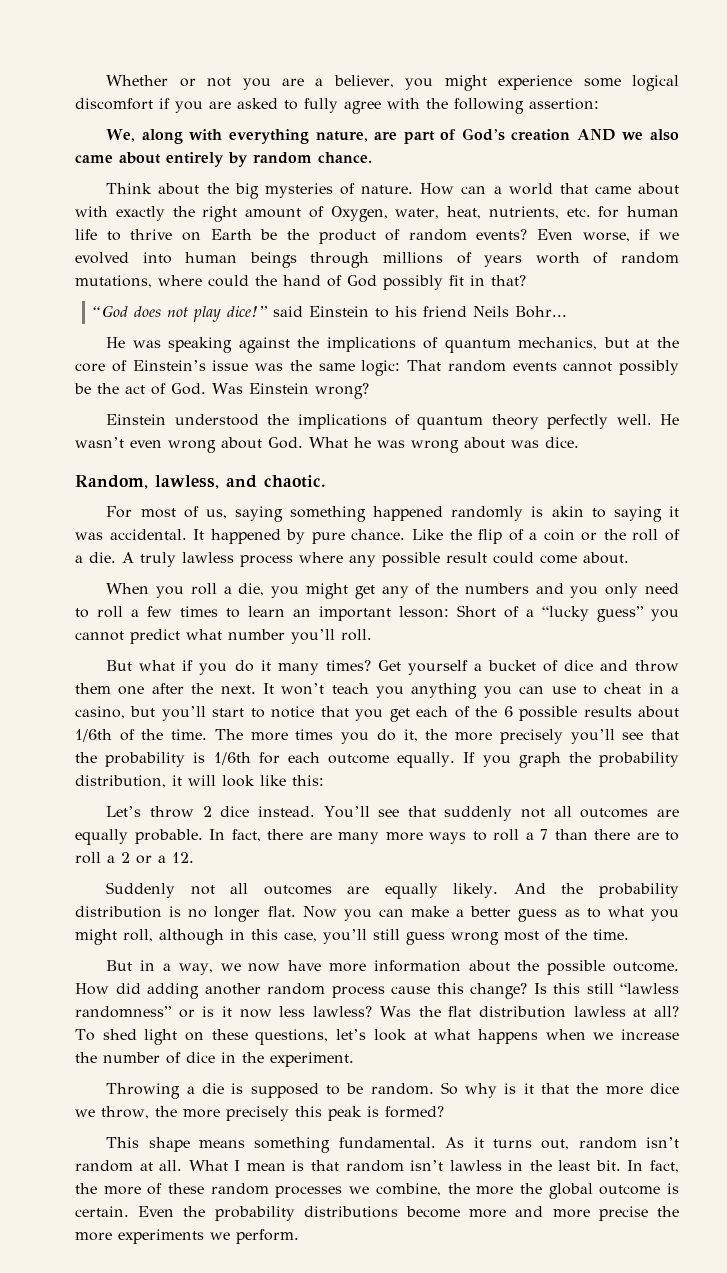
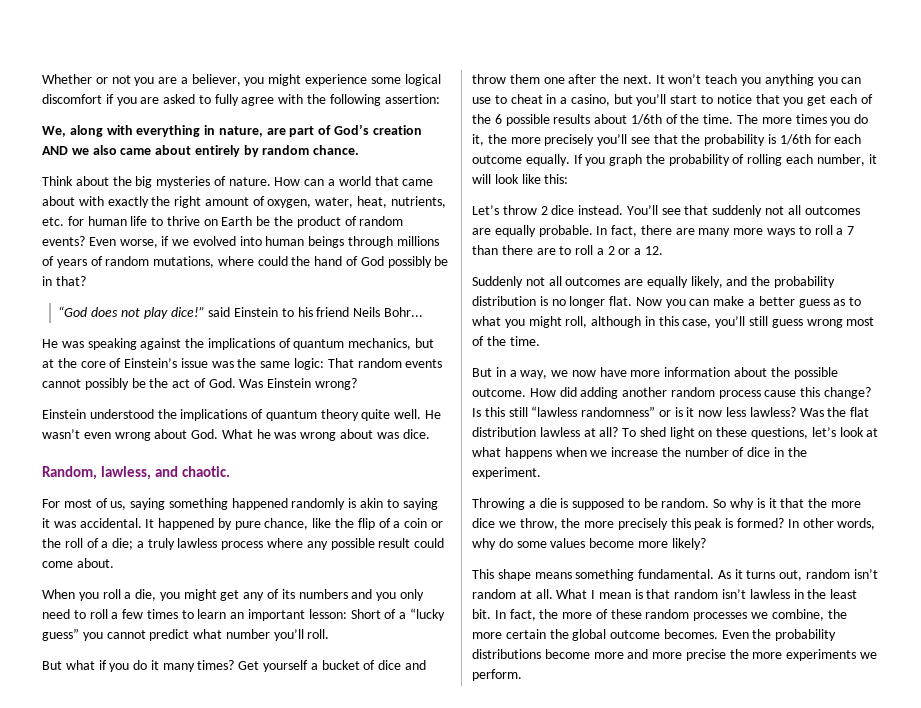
- We, along with everything nature, are part of God’s creation AND we also came about entirely by random chance.
+ We, along with everything in nature, are part of God’s creation AND we also came about entirely by random chance.
- How can a world that came about with exactly the right amount of Oxygen, water, heat, nutrients, etc. for human life to thrive on Earth be the product of random events?
+ How can a world that came about with exactly the right amount of oxygen, water, heat, nutrients, etc. for human life to thrive on Earth be the product of random events?
- Even worse, if we evolved into human beings through millions of years worth of random mutations, where could the hand of God possibly fit in that?
+ Even worse, if we evolved into human beings through millions of years of random mutations, where could the hand of God possibly be in that?
- Einstein understood the implications of quantum theory perfectly well.
+ Einstein understood the implications of quantum theory quite well.
- It happened by pure chance. Like the flip of a coin or the roll of a die. A truly lawless process where any possible result could come about.
+ It happened by pure chance, like the flip of a coin or the roll of a die; a truly lawless process where any possible result could come about.
- When you roll a die, you might get any of the numbers and you only need to roll a few times to learn an important lesson: Short of a “lucky guess” you cannot predict what number you’ll roll.
+ When you roll a die, you might get any of its numbers and you only need to roll a few times to learn an important lesson: Short of a “lucky guess” you cannot predict what number you’ll roll.
- If you graph the probability distribution, it will look like this:
+ If you graph the probability of rolling each number, it will look like this:
- Suddenly not all outcomes are equally likely. And the probability distribution is no longer flat.
+ Suddenly not all outcomes are equally likely, and the probability distribution is no longer flat.
+ In other words, why do some values become more likely?
- In fact, the more of these random processes we combine, the more the global outcome is certain.
+ In fact, the more of these random processes we combine, the more certain the global outcome becomes.

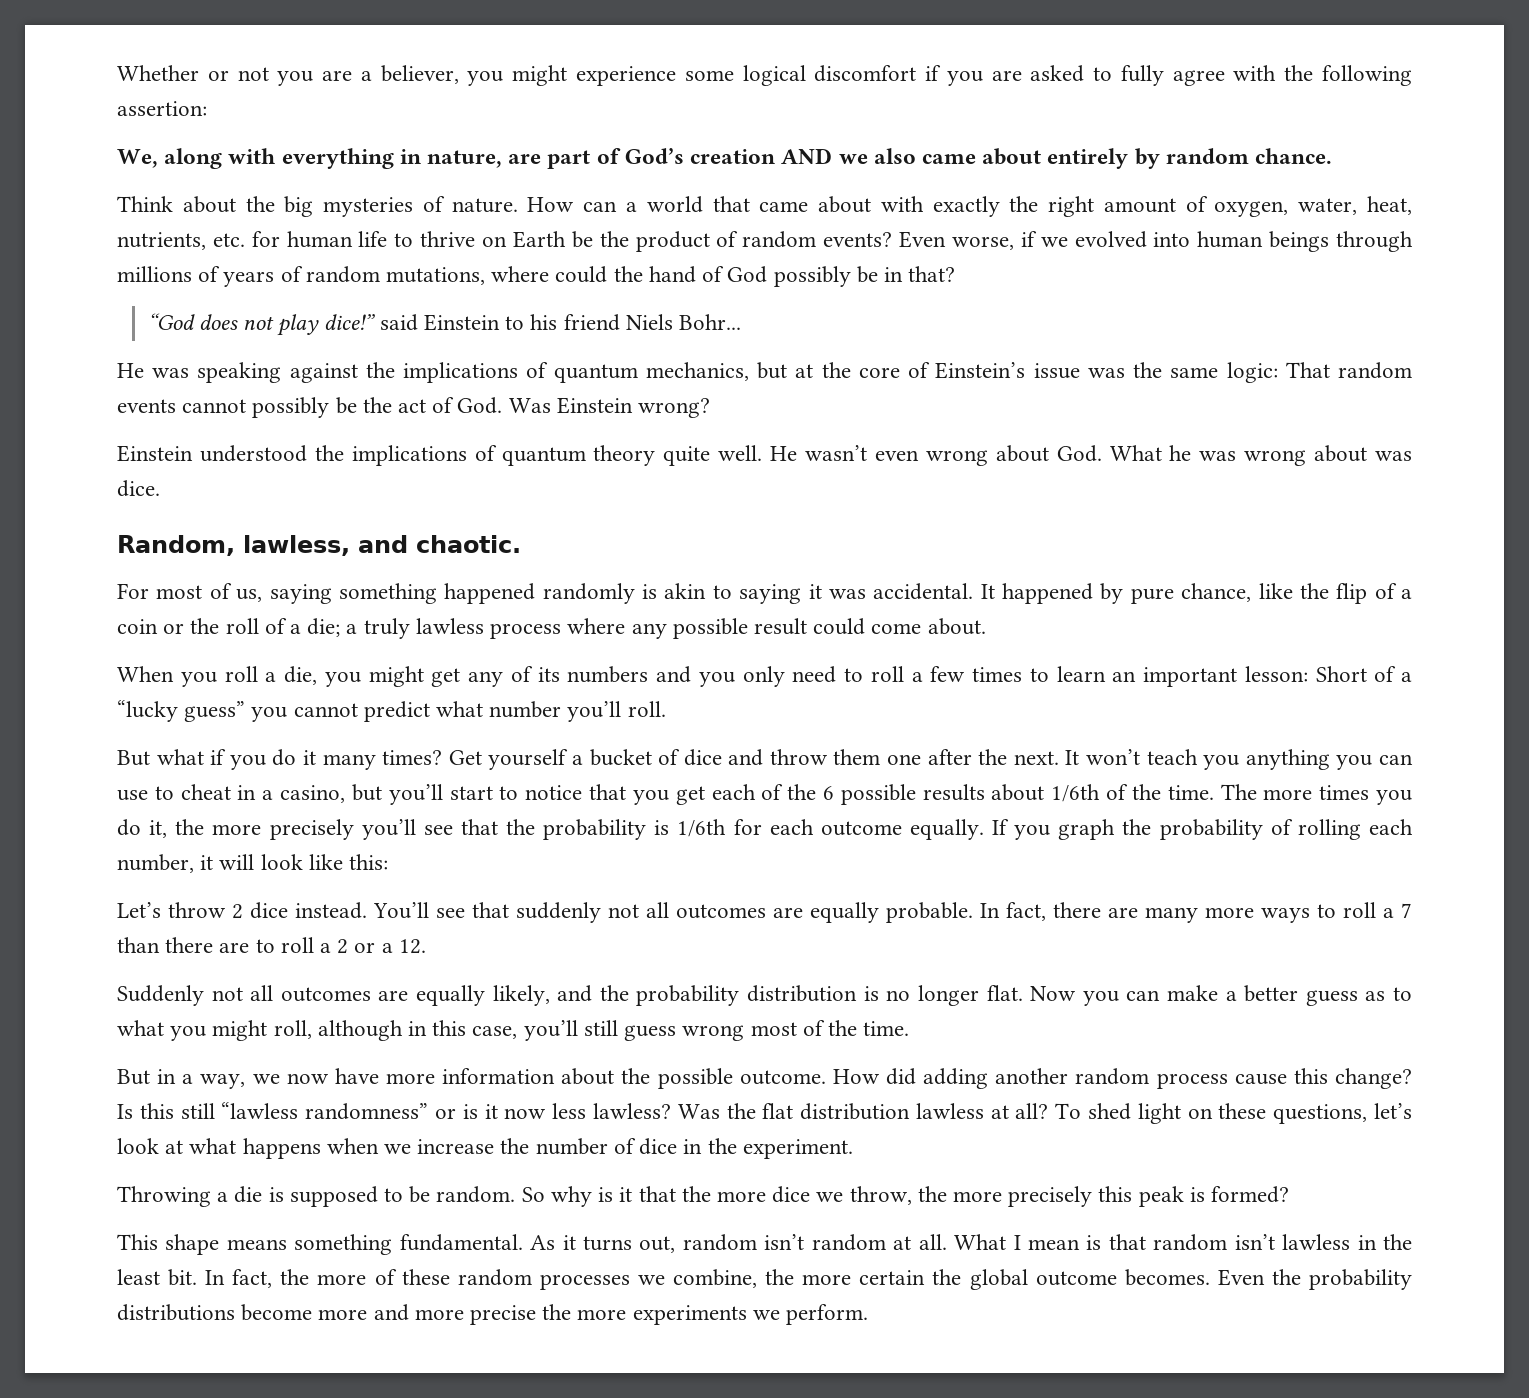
- “God does not play dice!” said Einstein to his friend Neils Bohr...
+ “God does not play dice!” said Einstein to his friend Niels Bohr...
- In other words, why do some values become more likely?

